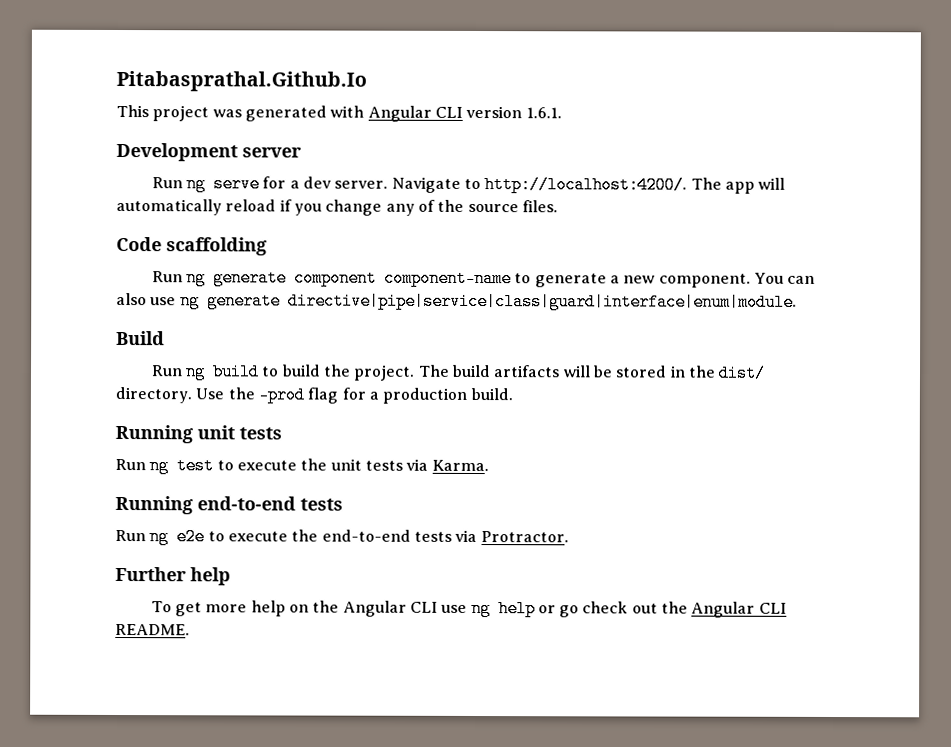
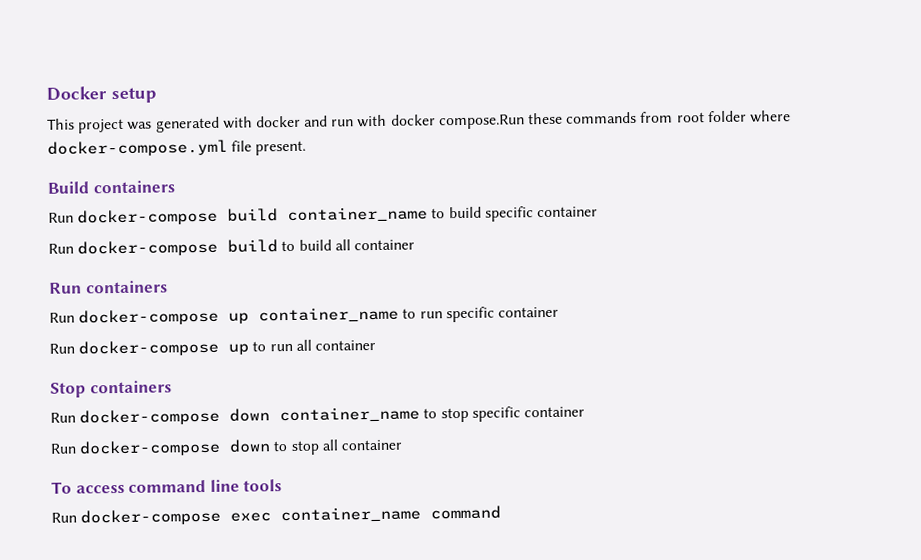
- Pitabasprathal.Github.Io
+ Docker setup
- This project was generated with Angular CLI version 1.6.1.
- Development server
- Run ng serve for a dev server. Navigate to http://localhost:4200/. The app will automatically reload if you change any of the source files.
- Code scaffolding
- Run ng generate component component-name to generate a new component. You can also use ng generate directive|pipe|service|class|guard|interface|enum|module.
- Build
- Run ng build to build the project. The build artifacts will be stored in the dist/ directory. Use the -prod flag for a production build.
- Running unit tests
- Run ng test to execute the unit tests via Karma.
- Running end-to-end tests
- Run ng e2e to execute the end-to-end tests via Protractor.
- Further help
- To get more help on the Angular CLI use ng help or go check out the Angular CLI README.
+ This project was generated with docker and run with docker compose.Run these commands from root folder where docker-compose.yml file present.
+ Build containers
+ Run docker-compose build container_name to build specific container
+ Run docker-compose build to build all container
+ Run containers
+ Run docker-compose up container_name to run specific container
+ Run docker-compose up to run all container
+ Stop containers
+ Run docker-compose down container_name to stop specific container
+ Run docker-compose down to stop all container
+ To access command line tools
+ Run docker-compose exec container_name command

